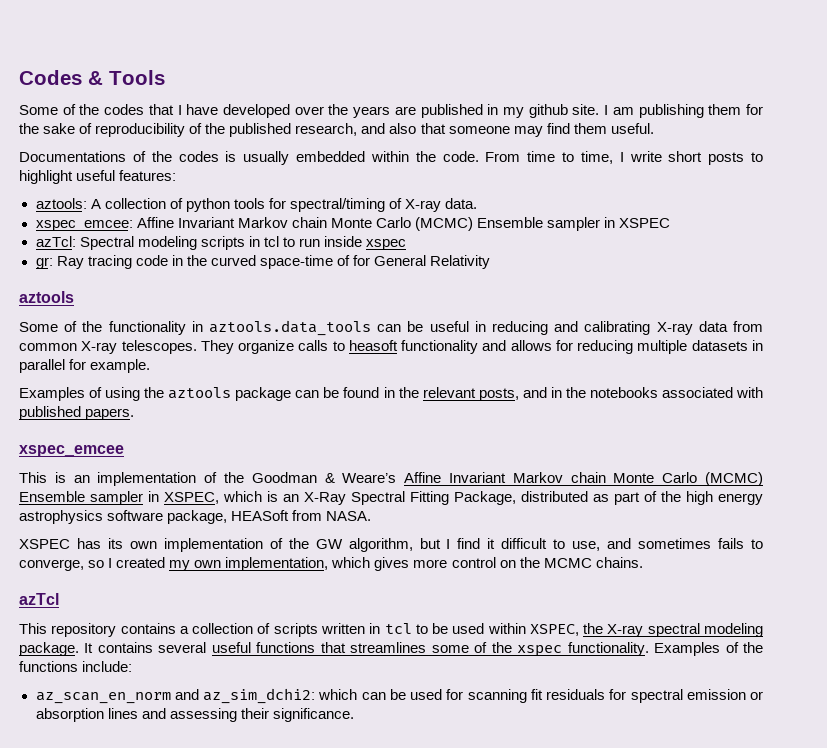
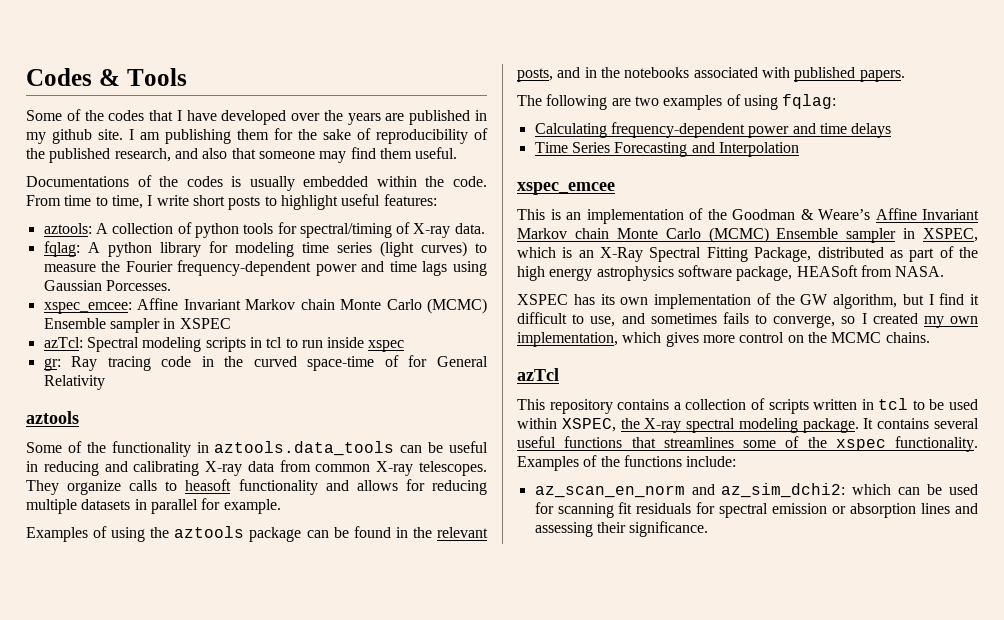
+ fqlag: A python library for modeling time series (light curves) to measure the Fourier frequency-dependent power and time lags using Gaussian Porcesses.
+ The following are two examples of using fqlag:
+ Calculating frequency-dependent power and time delays
+ Time Series Forecasting and Interpolation

